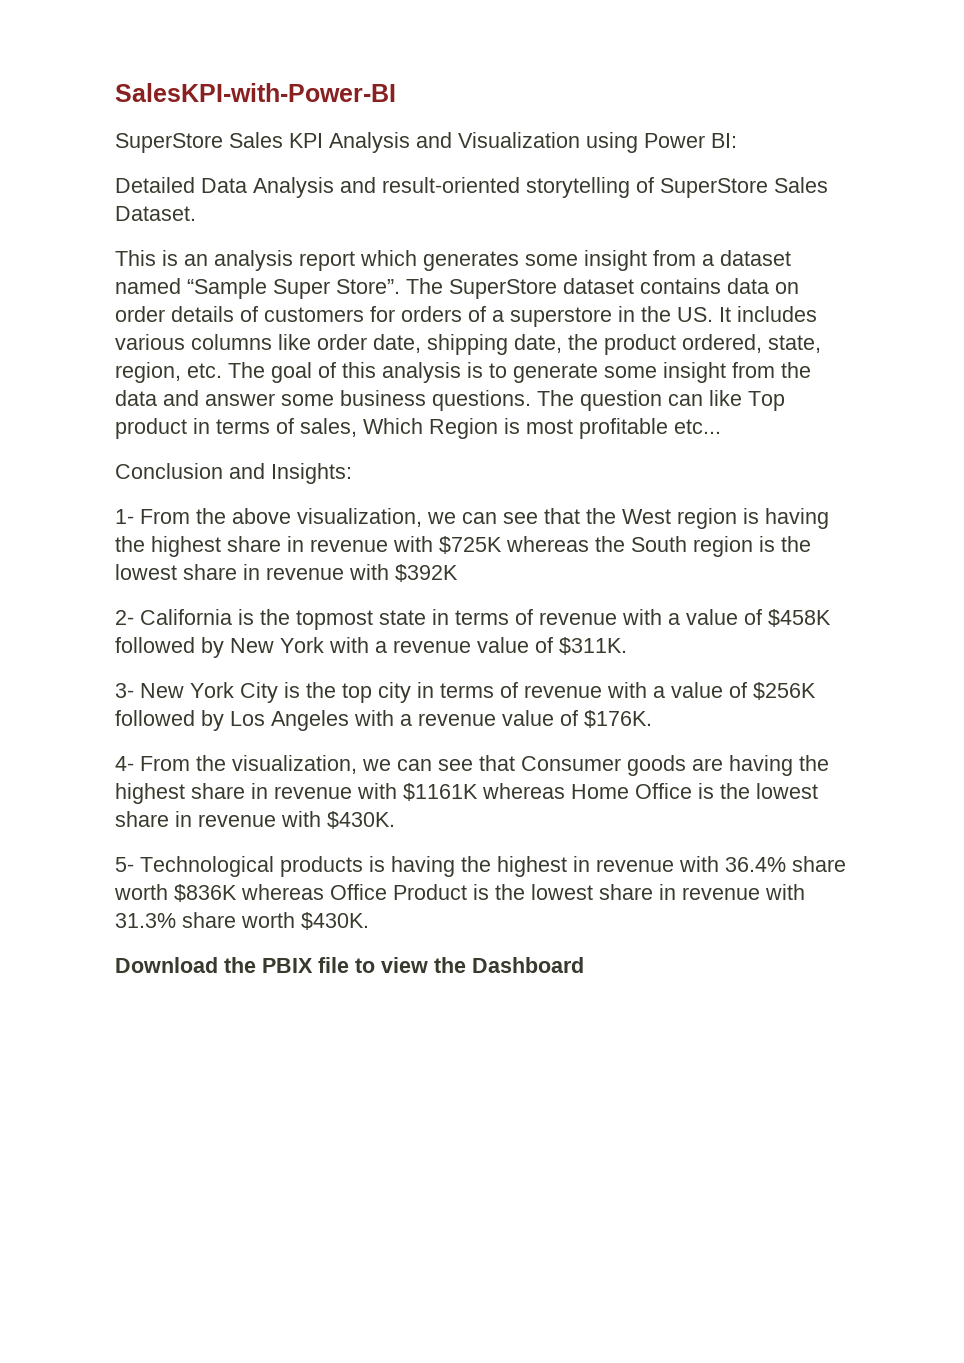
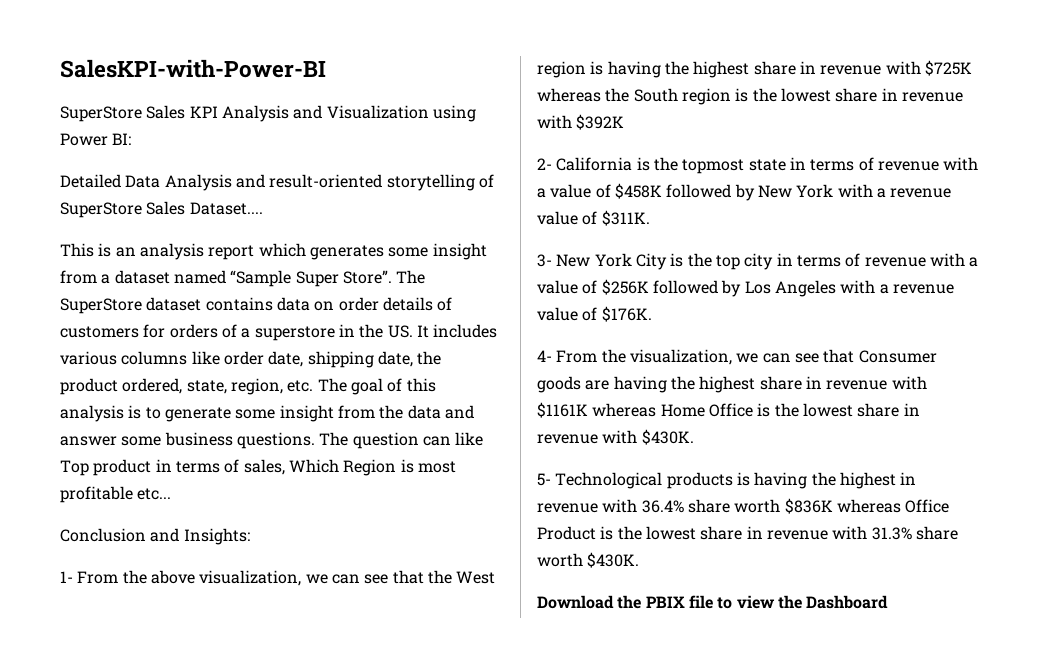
- Detailed Data Analysis and result-oriented storytelling of SuperStore Sales Dataset.
+ Detailed Data Analysis and result-oriented storytelling of SuperStore Sales Dataset....

